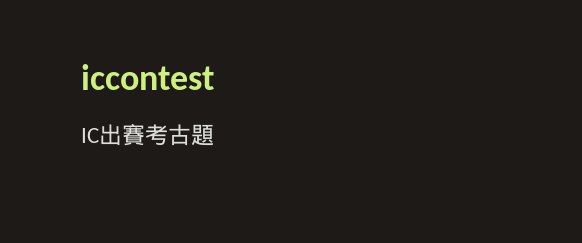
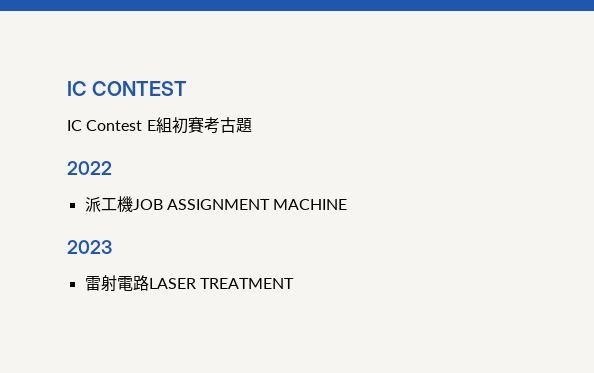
- iccontest
- IC出賽考古題
+ IC CONTEST
+ IC Contest E組初賽考古題
+ 2022
+ 派工機JOB ASSIGNMENT MACHINE
+ 2023
+ 雷射電路LASER TREATMENT

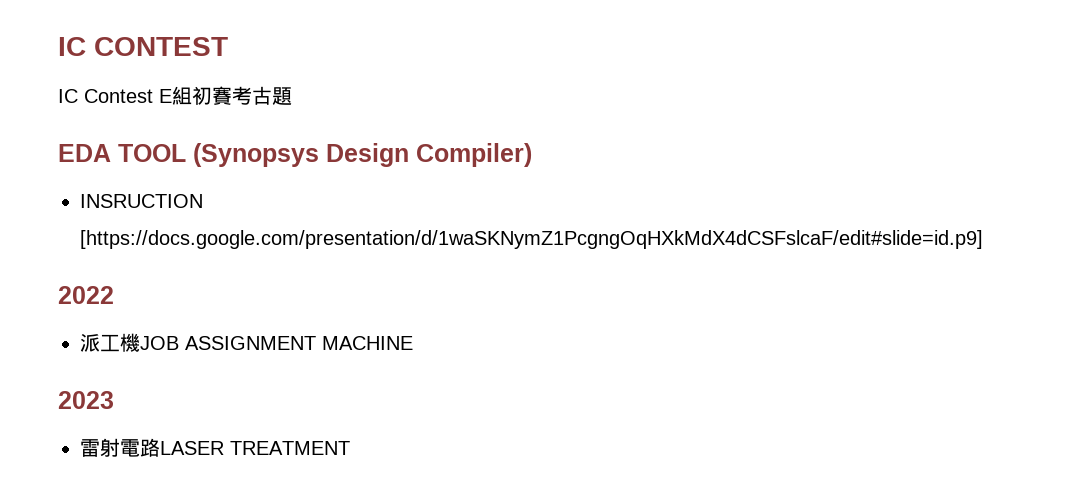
+ EDA TOOL (Synopsys Design Compiler)
+ INSRUCTION [https://docs.google.com/presentation/d/1waSKNymZ1PcgngOqHXkMdX4dCSFslcaF/edit#slide=id.p9]

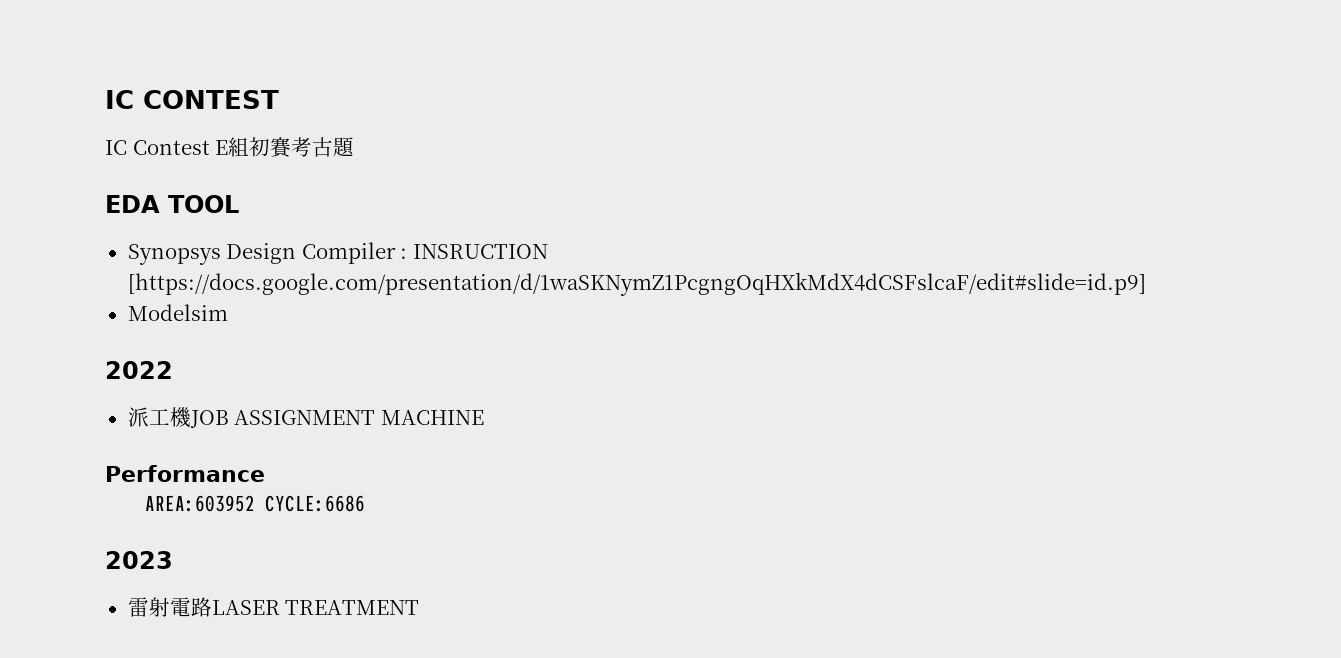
- EDA TOOL (Synopsys Design Compiler)
- INSRUCTION [https://docs.google.com/presentation/d/1waSKNymZ1PcgngOqHXkMdX4dCSFslcaF/edit#slide=id.p9]
+ EDA TOOL
+ Synopsys Design Compiler : INSRUCTION [https://docs.google.com/presentation/d/1waSKNymZ1PcgngOqHXkMdX4dCSFslcaF/edit#slide=id.p9]
+ Modelsim
+ Performance
+ AREA:603952 CYCLE:6686

